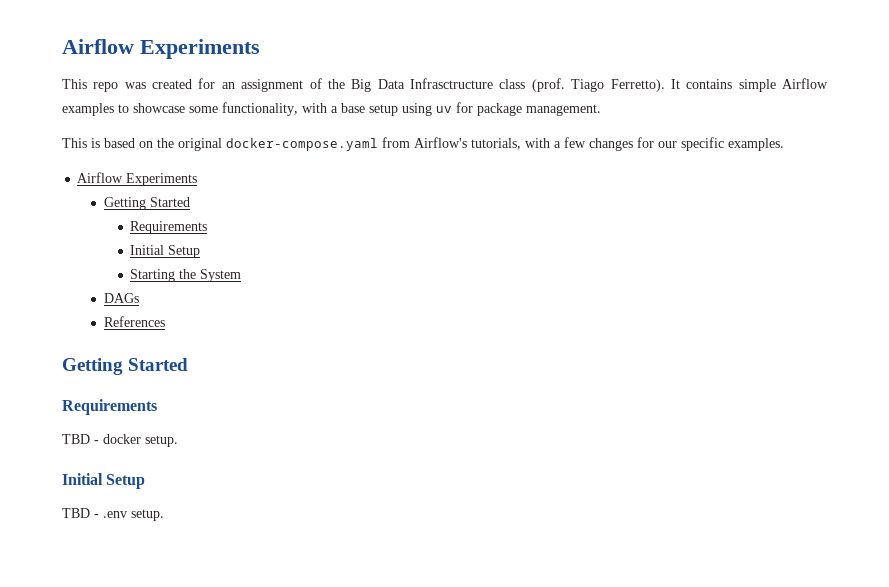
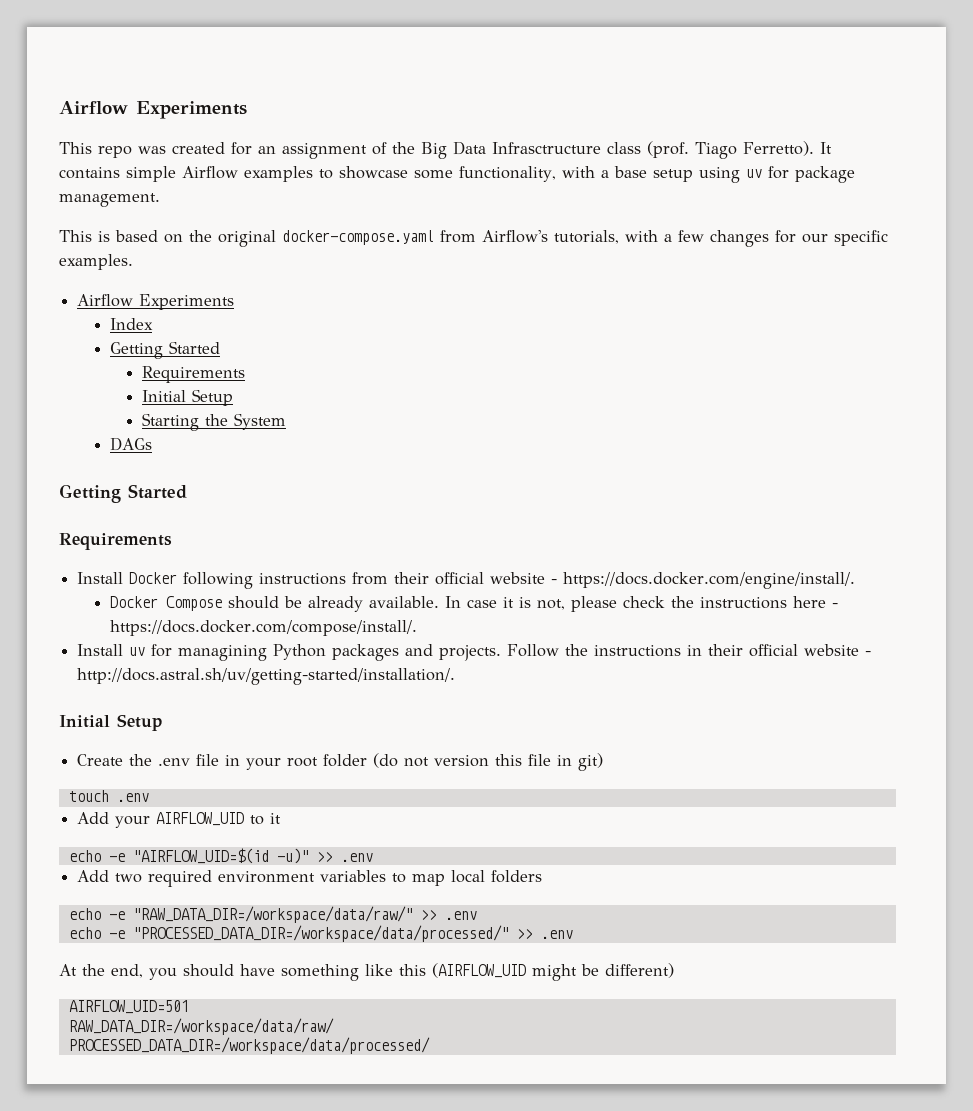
+ Index
  DAGs
- References
  Getting Started
  Requirements
- TBD - docker setup.
+ Install Docker following instructions from their official website - https://docs.docker.com/engine/install/.
+ Docker Compose should be already available. In case it is not, please check the instructions here - https://docs.docker.com/compose/install/.
+ Install uv for managining Python packages and projects. Follow the instructions in their official website - http://docs.astral.sh/uv/getting-started/installation/.
  Initial Setup
- TBD - .env setup.
+ Create the .env file in your root folder (do not version this file in git)
+ touch .env
+ Add your AIRFLOW_UID to it
+ echo -e "AIRFLOW_UID=$(id -u)" >> .env
+ Add two required environment variables to map local folders
+ echo -e "RAW_DATA_DIR=/workspace/data/raw/" >> .env
+ echo -e "PROCESSED_DATA_DIR=/workspace/data/processed/" >> .env
+ At the end, you should have something like this (AIRFLOW_UID might be different)
+ AIRFLOW_UID=501
+ RAW_DATA_DIR=/workspace/data/raw/
+ PROCESSED_DATA_DIR=/workspace/data/processed/

